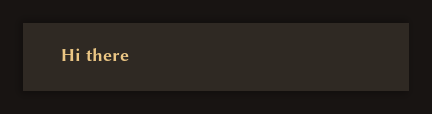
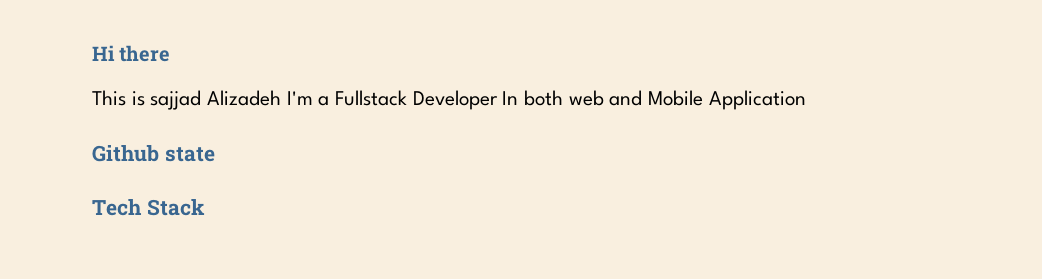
+ This is sajjad Alizadeh I'm a Fullstack Developer In both web and Mobile Application
+ Github state
+ Tech Stack

